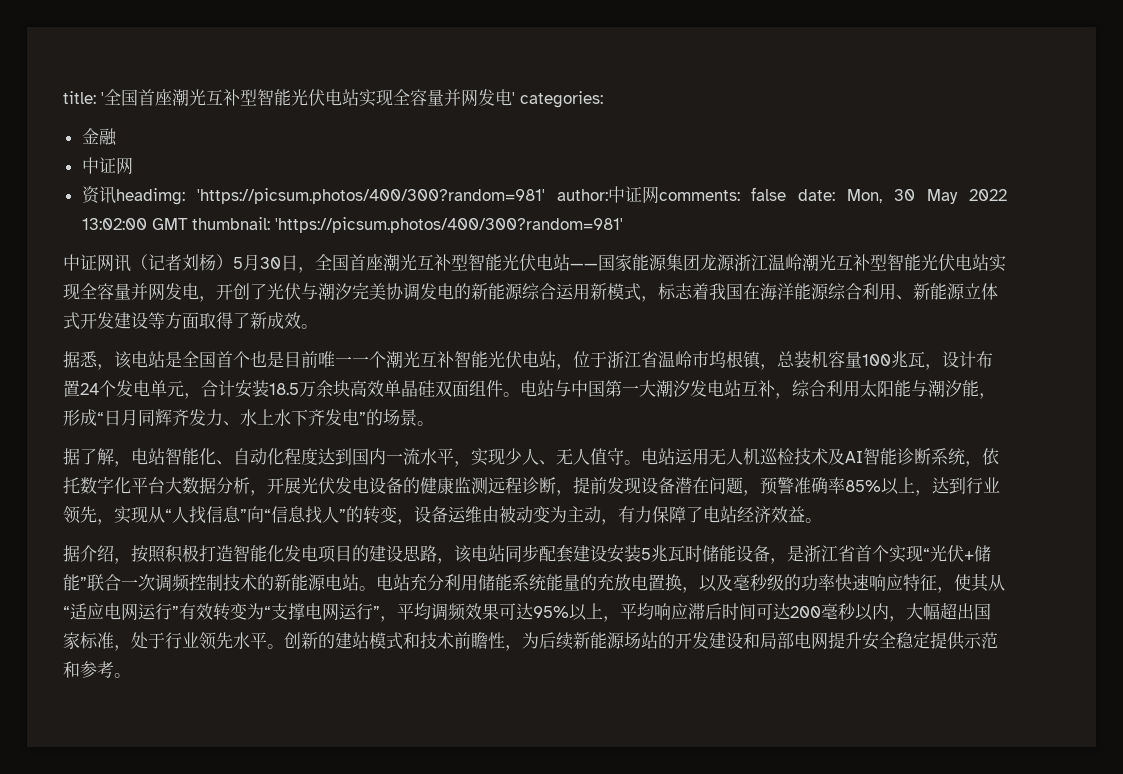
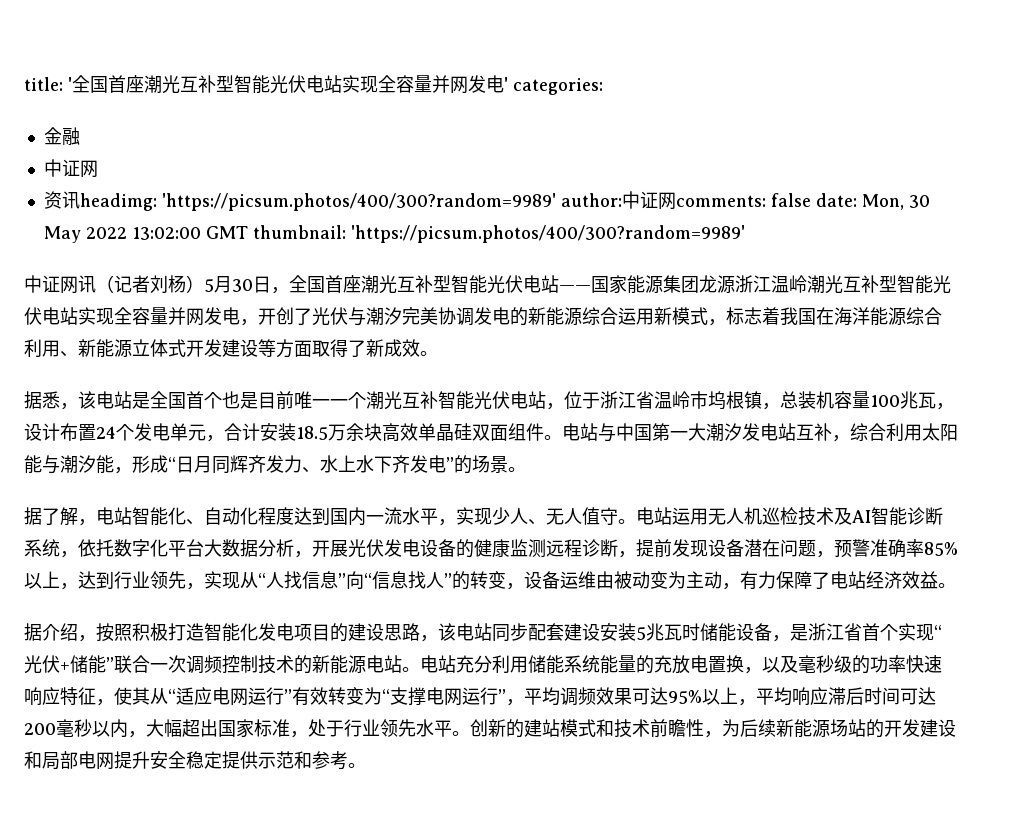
- 资讯headimg: 'https://picsum.photos/400/300?random=981' author:中证网comments: false date: Mon, 30 May 2022 13:02:00 GMT thumbnail: 'https://picsum.photos/400/300?random=981'
+ 资讯headimg: 'https://picsum.photos/400/300?random=9989' author:中证网comments: false date: Mon, 30 May 2022 13:02:00 GMT thumbnail: 'https://picsum.photos/400/300?random=9989'

